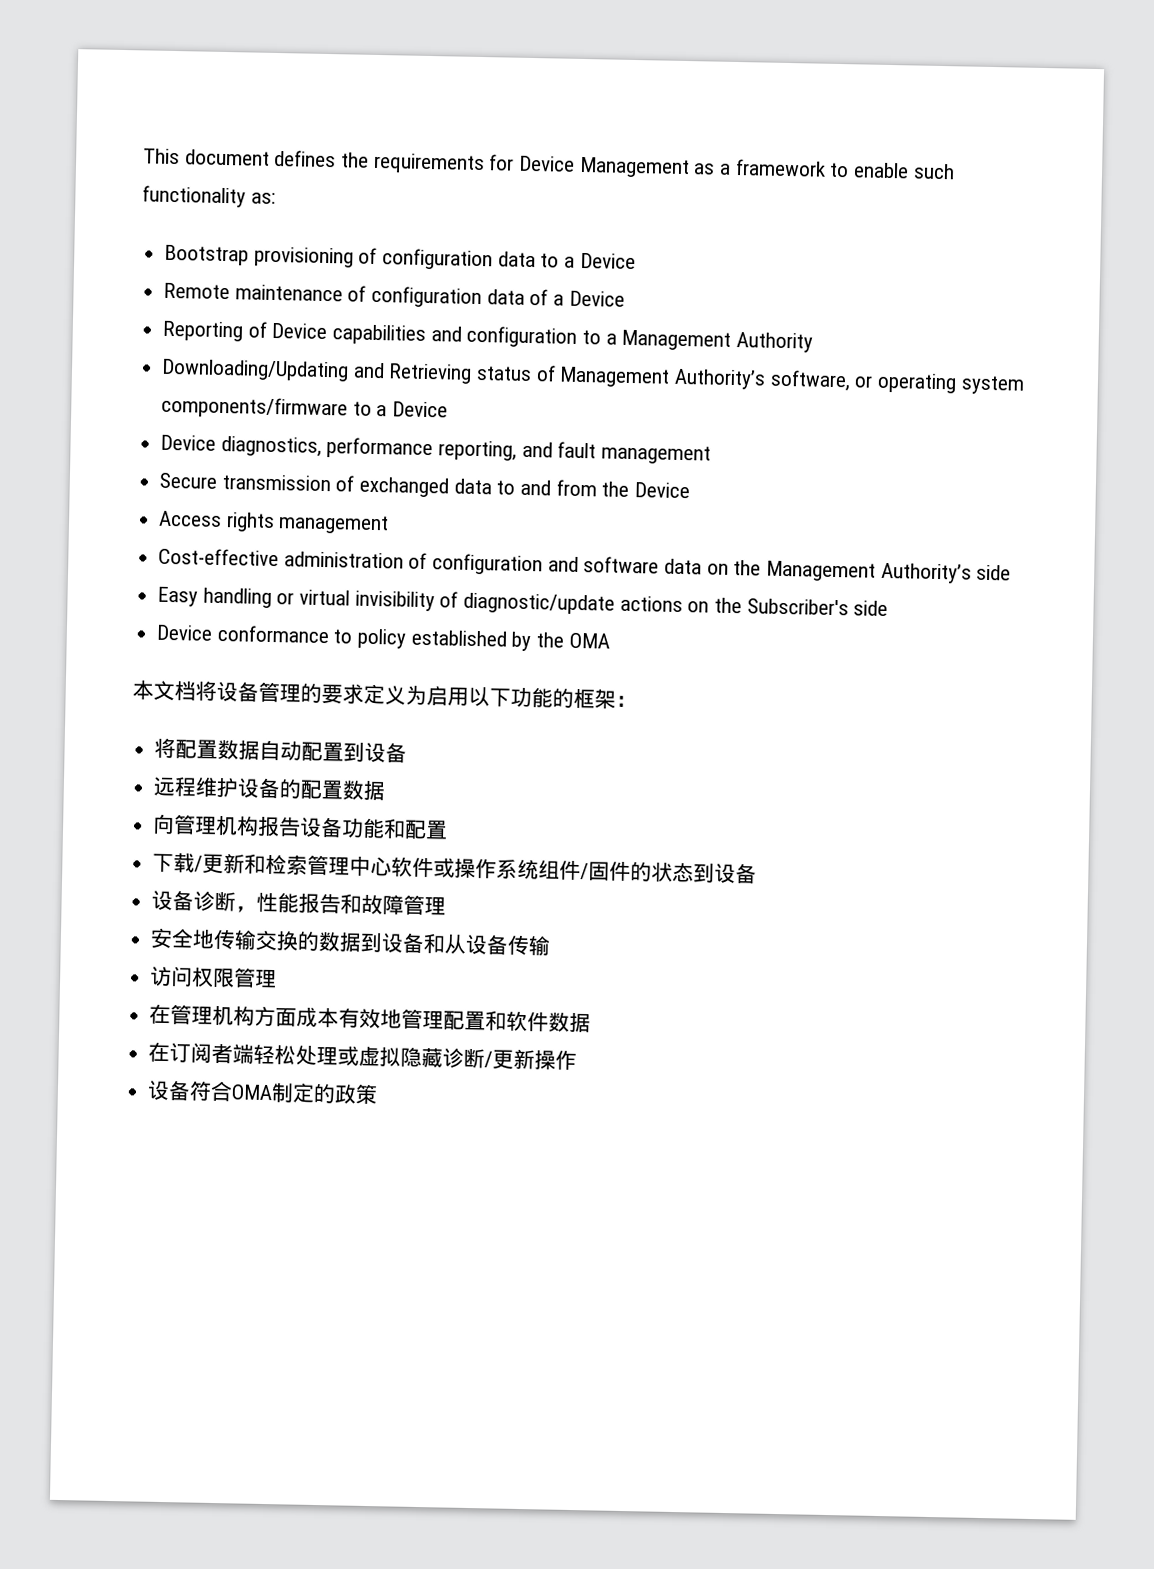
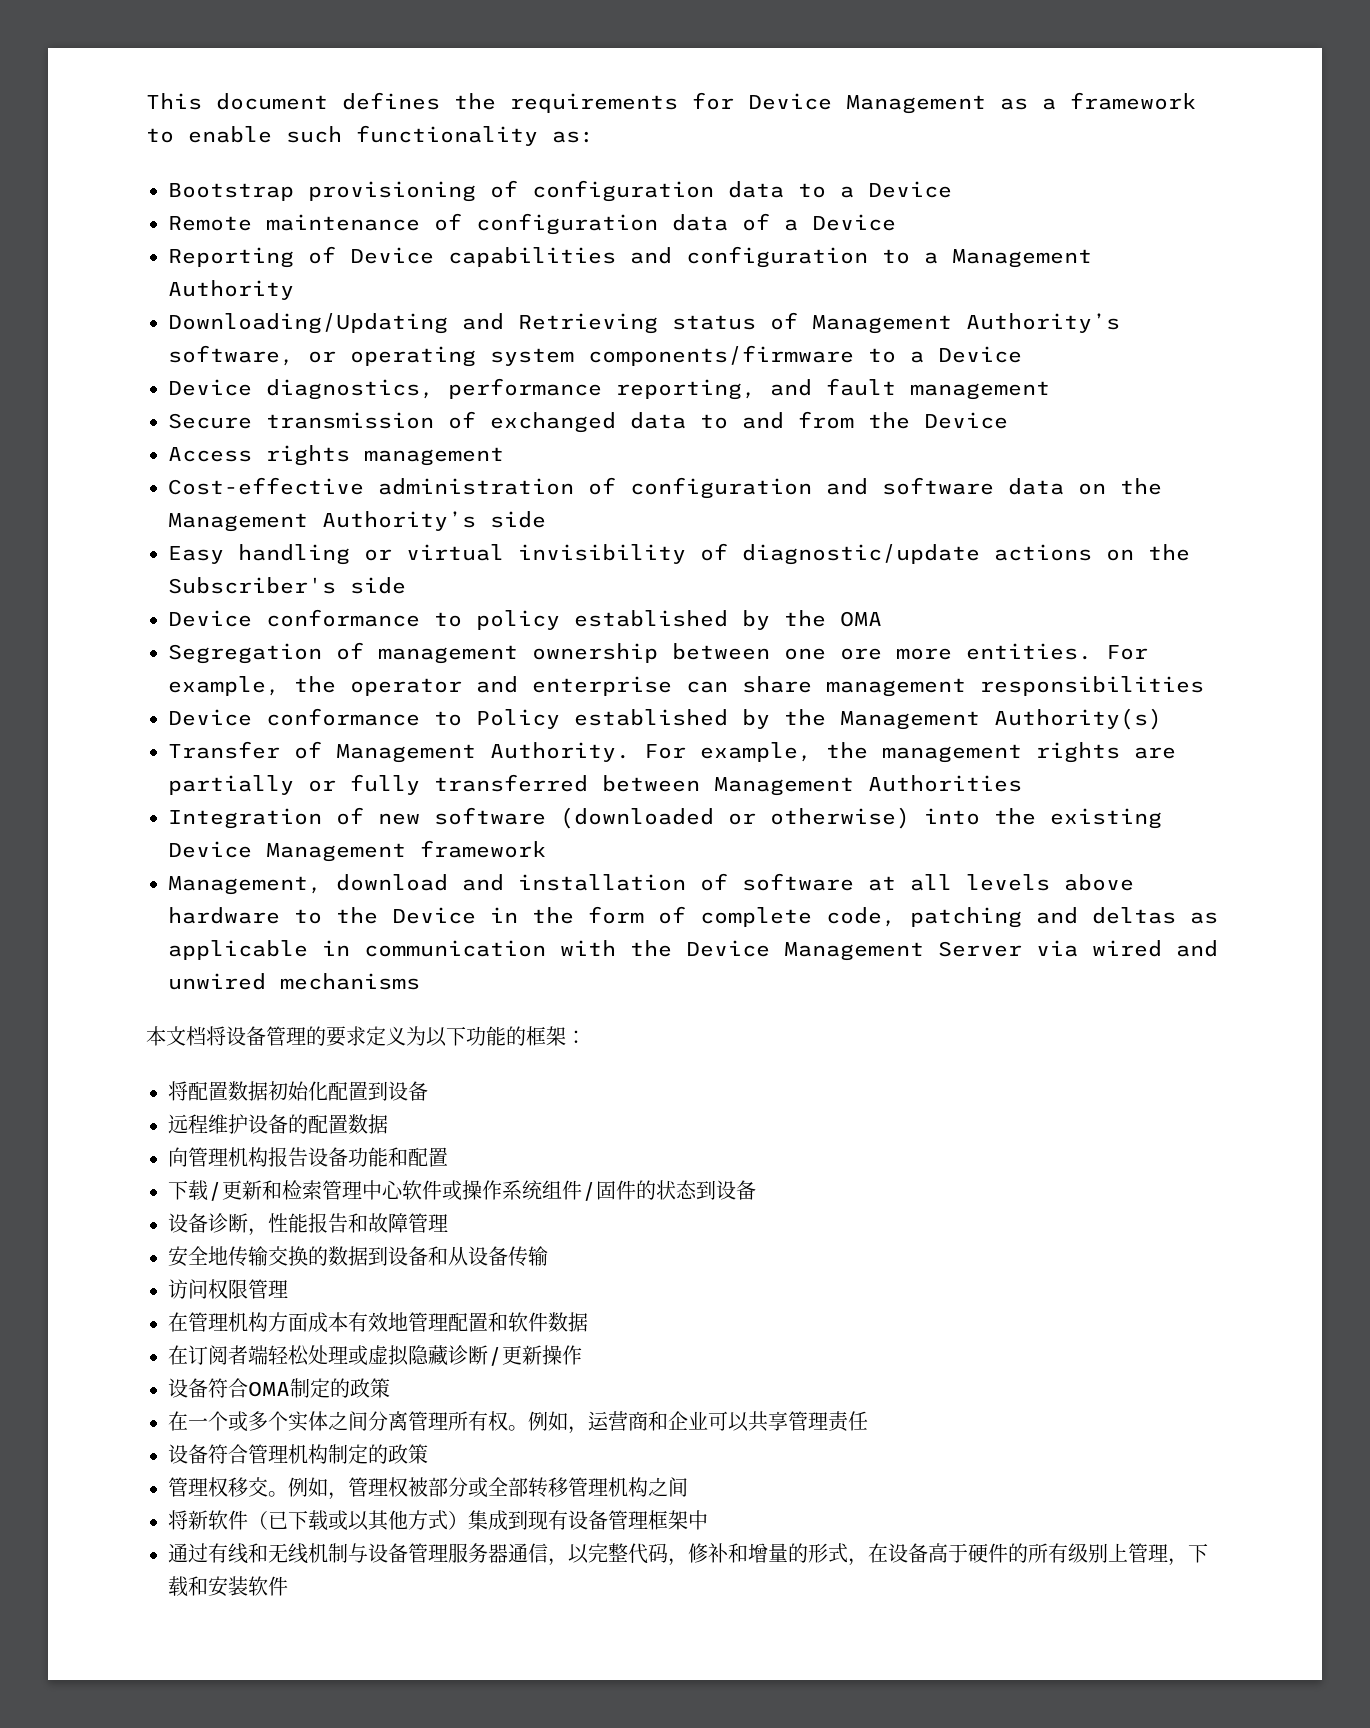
+ Segregation of management ownership between one ore more entities. For example, the operator and enterprise can share management responsibilities
+ Device conformance to Policy established by the Management Authority(s)
+ Transfer of Management Authority. For example, the management rights are partially or fully transferred between Management Authorities
+ Integration of new software (downloaded or otherwise) into the existing Device Management framework
+ Management, download and installation of software at all levels above hardware to the Device in the form of complete code, patching and deltas as applicable in communication with the Device Management Server via wired and unwired mechanisms
- 本文档将设备管理的要求定义为启用以下功能的框架：
+ 本文档将设备管理的要求定义为以下功能的框架：
- 将配置数据自动配置到设备
+ 将配置数据初始化配置到设备
+ 在一个或多个实体之间分离管理所有权。例如，运营商和企业可以共享管理责任
+ 设备符合管理机构制定的政策
+ 管理权移交。例如，管理权被部分或全部转移管理机构之间
+ 将新软件（已下载或以其他方式）集成到现有设备管理框架中
+ 通过有线和无线机制与设备管理服务器通信，以完整代码，修补和增量的形式，在设备高于硬件的所有级别上管理，下载和安装软件

